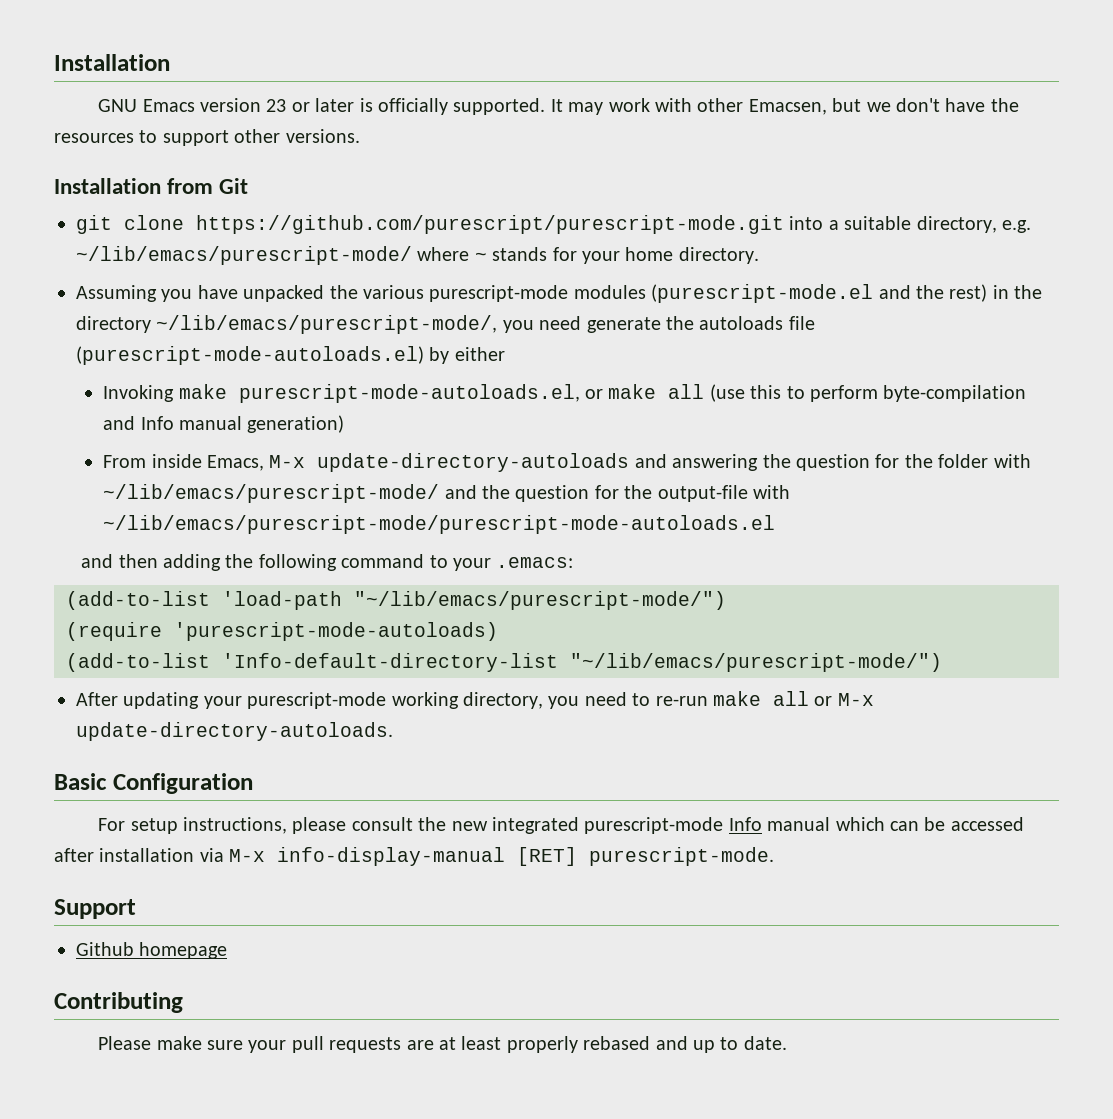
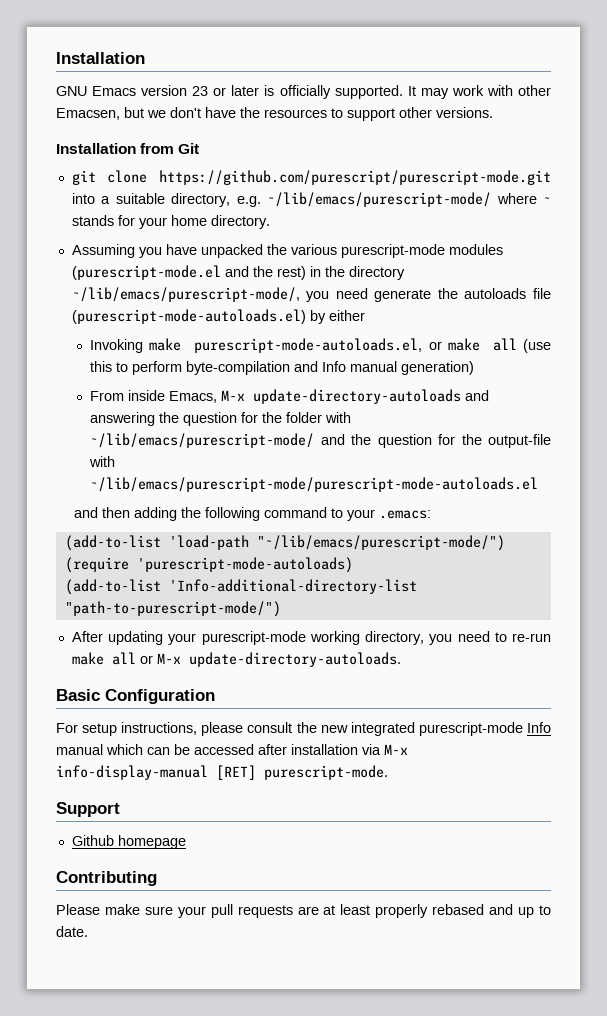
- (add-to-list 'Info-default-directory-list "~/lib/emacs/purescript-mode/")
+ (add-to-list 'Info-additional-directory-list "path-to-purescript-mode/")

